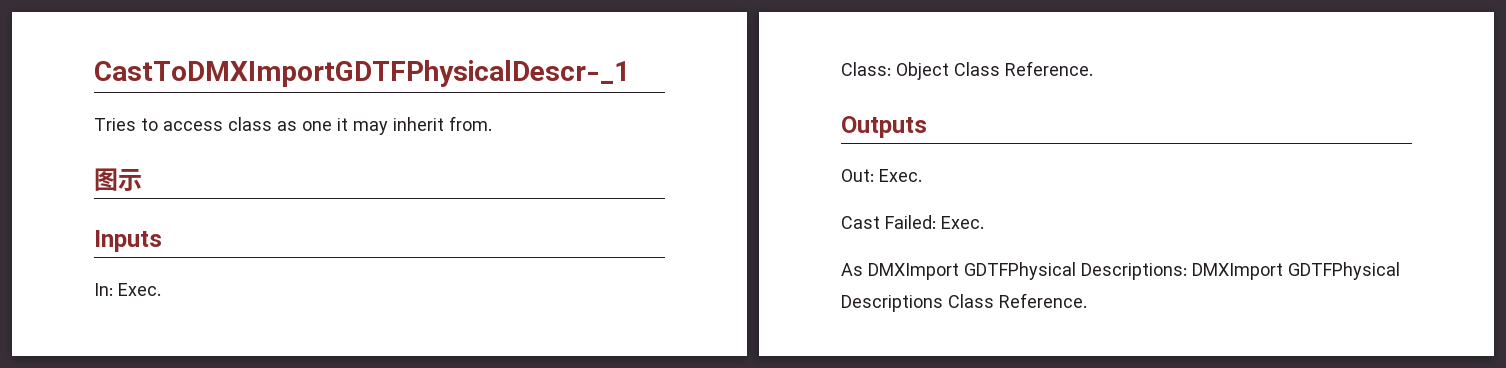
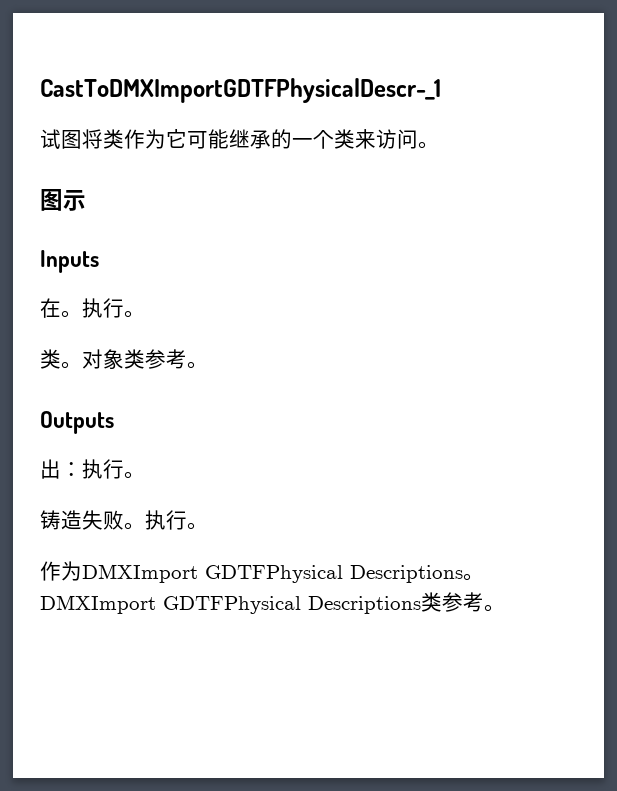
- Tries to access class as one it may inherit from.
+ 试图将类作为它可能继承的一个类来访问。
  图示
  Inputs
- In: Exec.
- Class: Object Class Reference.
+ 在。执行。
+ 类。对象类参考。
  Outputs
- Out: Exec.
- Cast Failed: Exec.
- As DMXImport GDTFPhysical Descriptions: DMXImport GDTFPhysical Descriptions Class Reference.
+ 出：执行。
+ 铸造失败。执行。
+ 作为DMXImport GDTFPhysical Descriptions。DMXImport GDTFPhysical Descriptions类参考。

